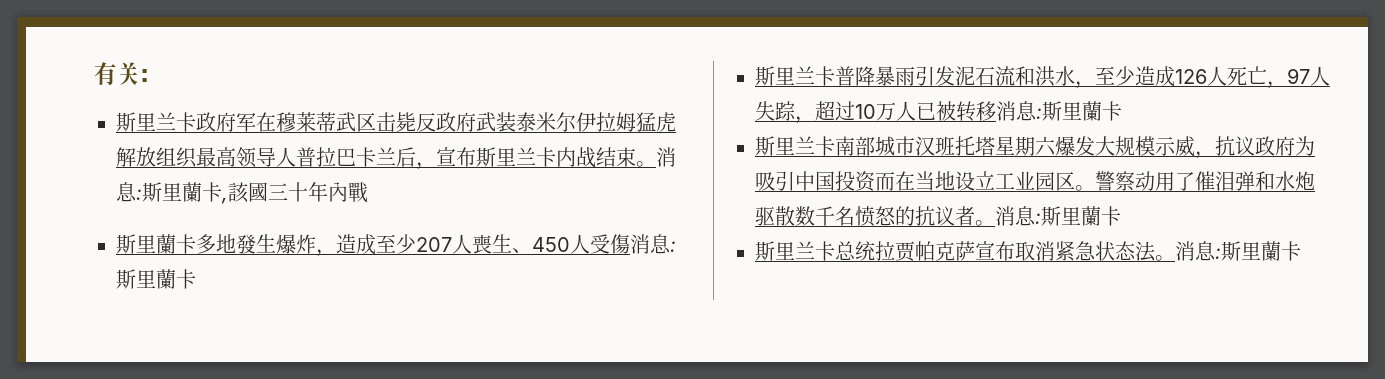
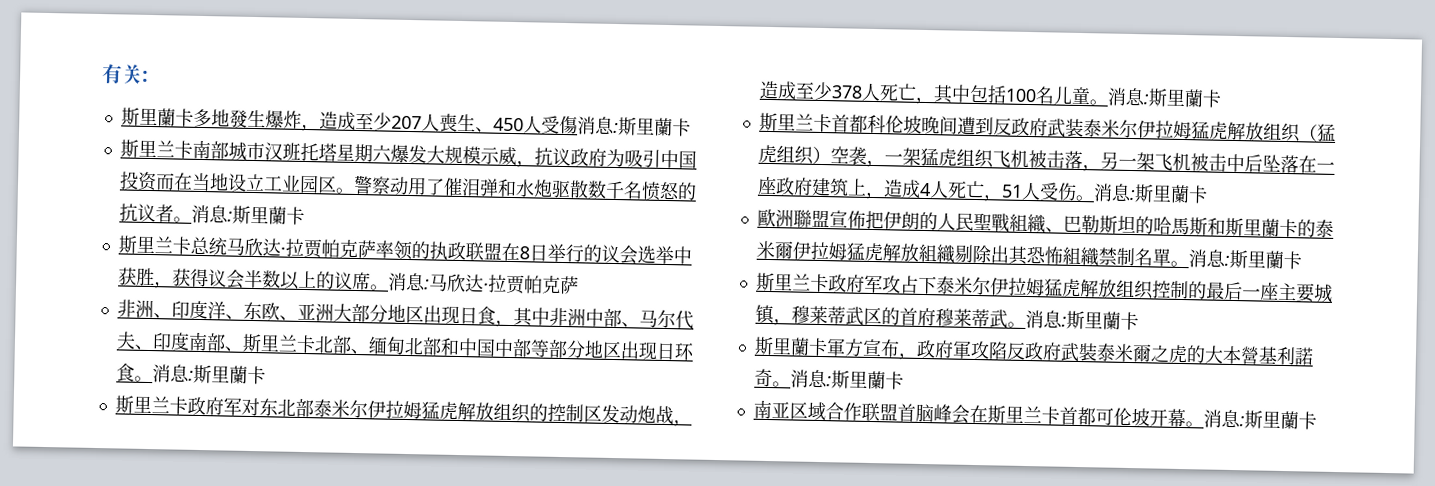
- 斯里兰卡政府军在穆莱蒂武区击毙反政府武装泰米尔伊拉姆猛虎解放组织最高领导人普拉巴卡兰后，宣布斯里兰卡内战结束。消息:斯里蘭卡,該國三十年內戰
- 斯里兰卡普降暴雨引发泥石流和洪水，至少造成126人死亡，97人失踪，超过10万人已被转移消息:斯里蘭卡
- 斯里兰卡总统拉贾帕克萨宣布取消紧急状态法。消息:斯里蘭卡
+ 斯里兰卡总统马欣达·拉贾帕克萨率领的执政联盟在8日举行的议会选举中获胜，获得议会半数以上的议席。消息:马欣达·拉贾帕克萨
+ 非洲、印度洋、东欧、亚洲大部分地区出现日食，其中非洲中部、马尔代夫、印度南部、斯里兰卡北部、缅甸北部和中国中部等部分地区出现日环食。消息:斯里蘭卡
+ 斯里兰卡政府军对东北部泰米尔伊拉姆猛虎解放组织的控制区发动炮战，造成至少378人死亡，其中包括100名儿童。消息:斯里蘭卡
+ 斯里兰卡首都科伦坡晚间遭到反政府武装泰米尔伊拉姆猛虎解放组织（猛虎组织）空袭，一架猛虎组织飞机被击落，另一架飞机被击中后坠落在一座政府建筑上，造成4人死亡，51人受伤。消息:斯里蘭卡
+ 歐洲聯盟宣佈把伊朗的人民聖戰組織、巴勒斯坦的哈馬斯和斯里蘭卡的泰米爾伊拉姆猛虎解放組織剔除出其恐怖組織禁制名單。消息:斯里蘭卡
+ 斯里兰卡政府军攻占下泰米尔伊拉姆猛虎解放组织控制的最后一座主要城镇，穆莱蒂武区的首府穆莱蒂武。消息:斯里蘭卡
+ 斯里蘭卡軍方宣布，政府軍攻陷反政府武裝泰米爾之虎的大本營基利諾奇。消息:斯里蘭卡
+ 南亚区域合作联盟首脑峰会在斯里兰卡首都可伦坡开幕。消息:斯里蘭卡

